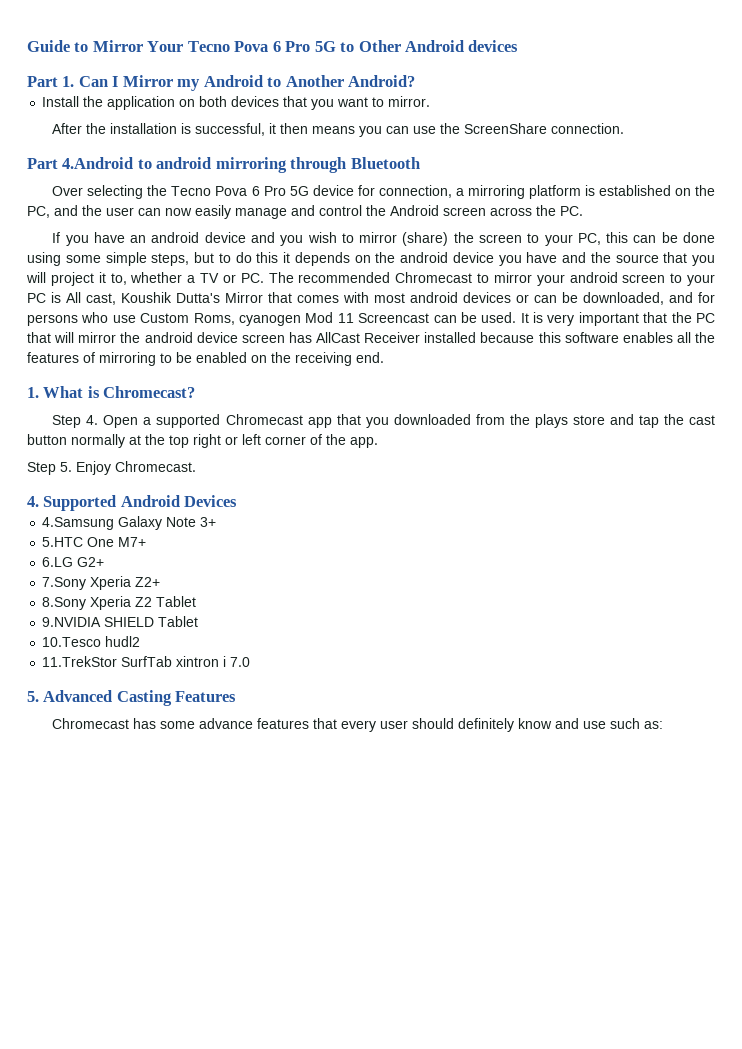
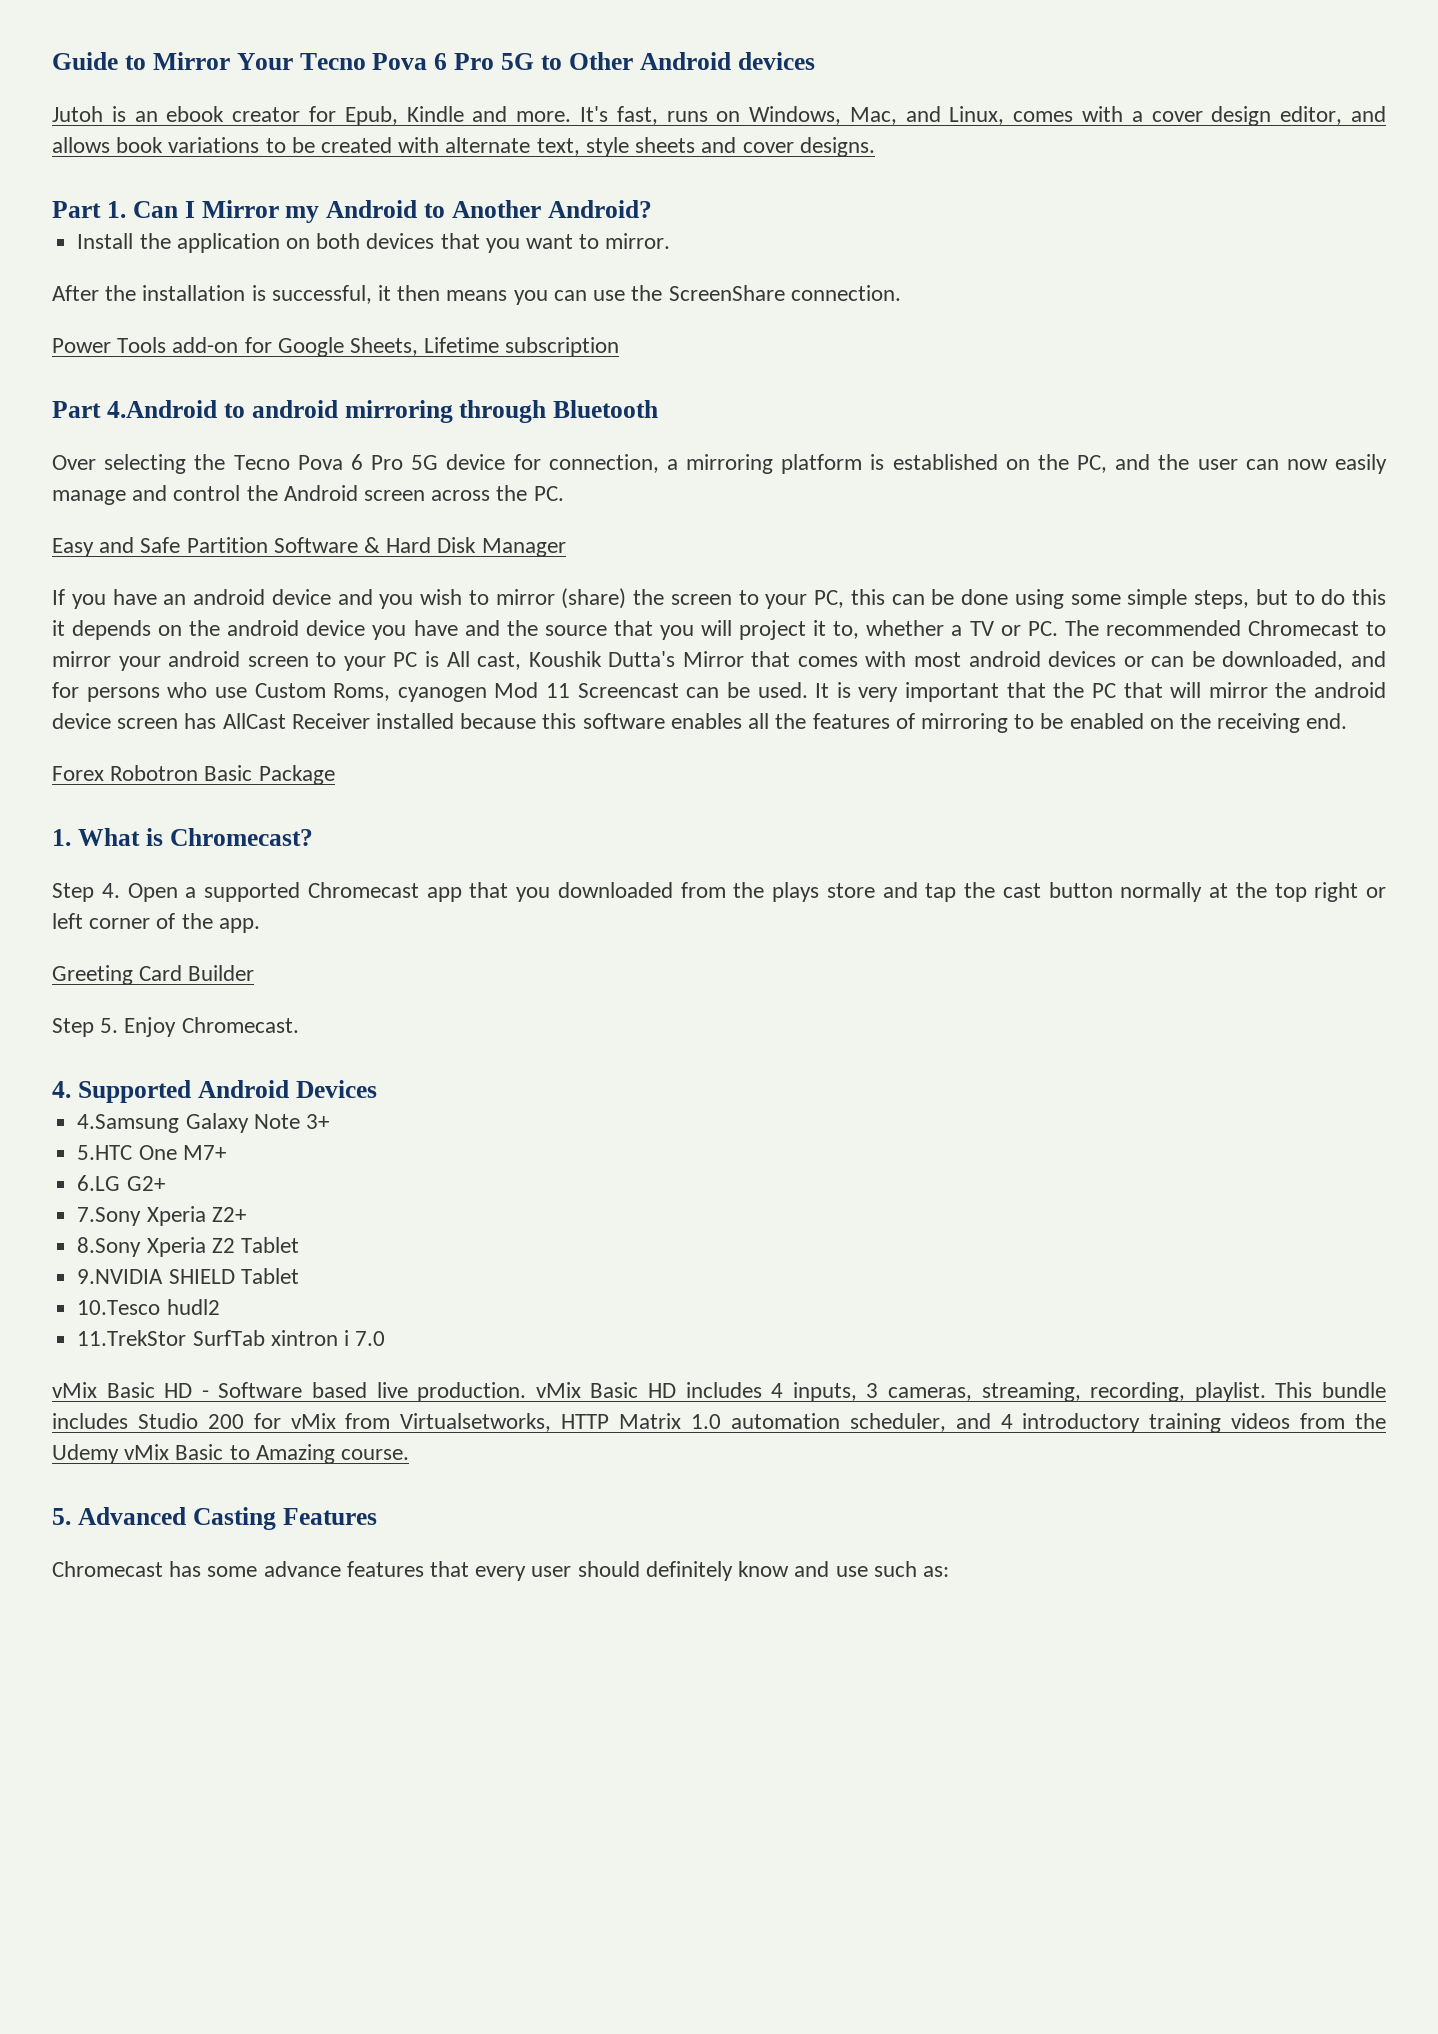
+ Jutoh is an ebook creator for Epub, Kindle and more. It's fast, runs on Windows, Mac, and Linux, comes with a cover design editor, and allows book variations to be created with alternate text, style sheets and cover designs.
+ Power Tools add-on for Google Sheets, Lifetime subscription
+ Easy and Safe Partition Software & Hard Disk Manager
+ Forex Robotron Basic Package
+ Greeting Card Builder
+ vMix Basic HD - Software based live production. vMix Basic HD includes 4 inputs, 3 cameras, streaming, recording, playlist. This bundle includes Studio 200 for vMix from Virtualsetworks, HTTP Matrix 1.0 automation scheduler, and 4 introductory training videos from the Udemy vMix Basic to Amazing course.

